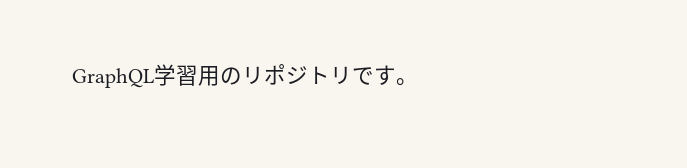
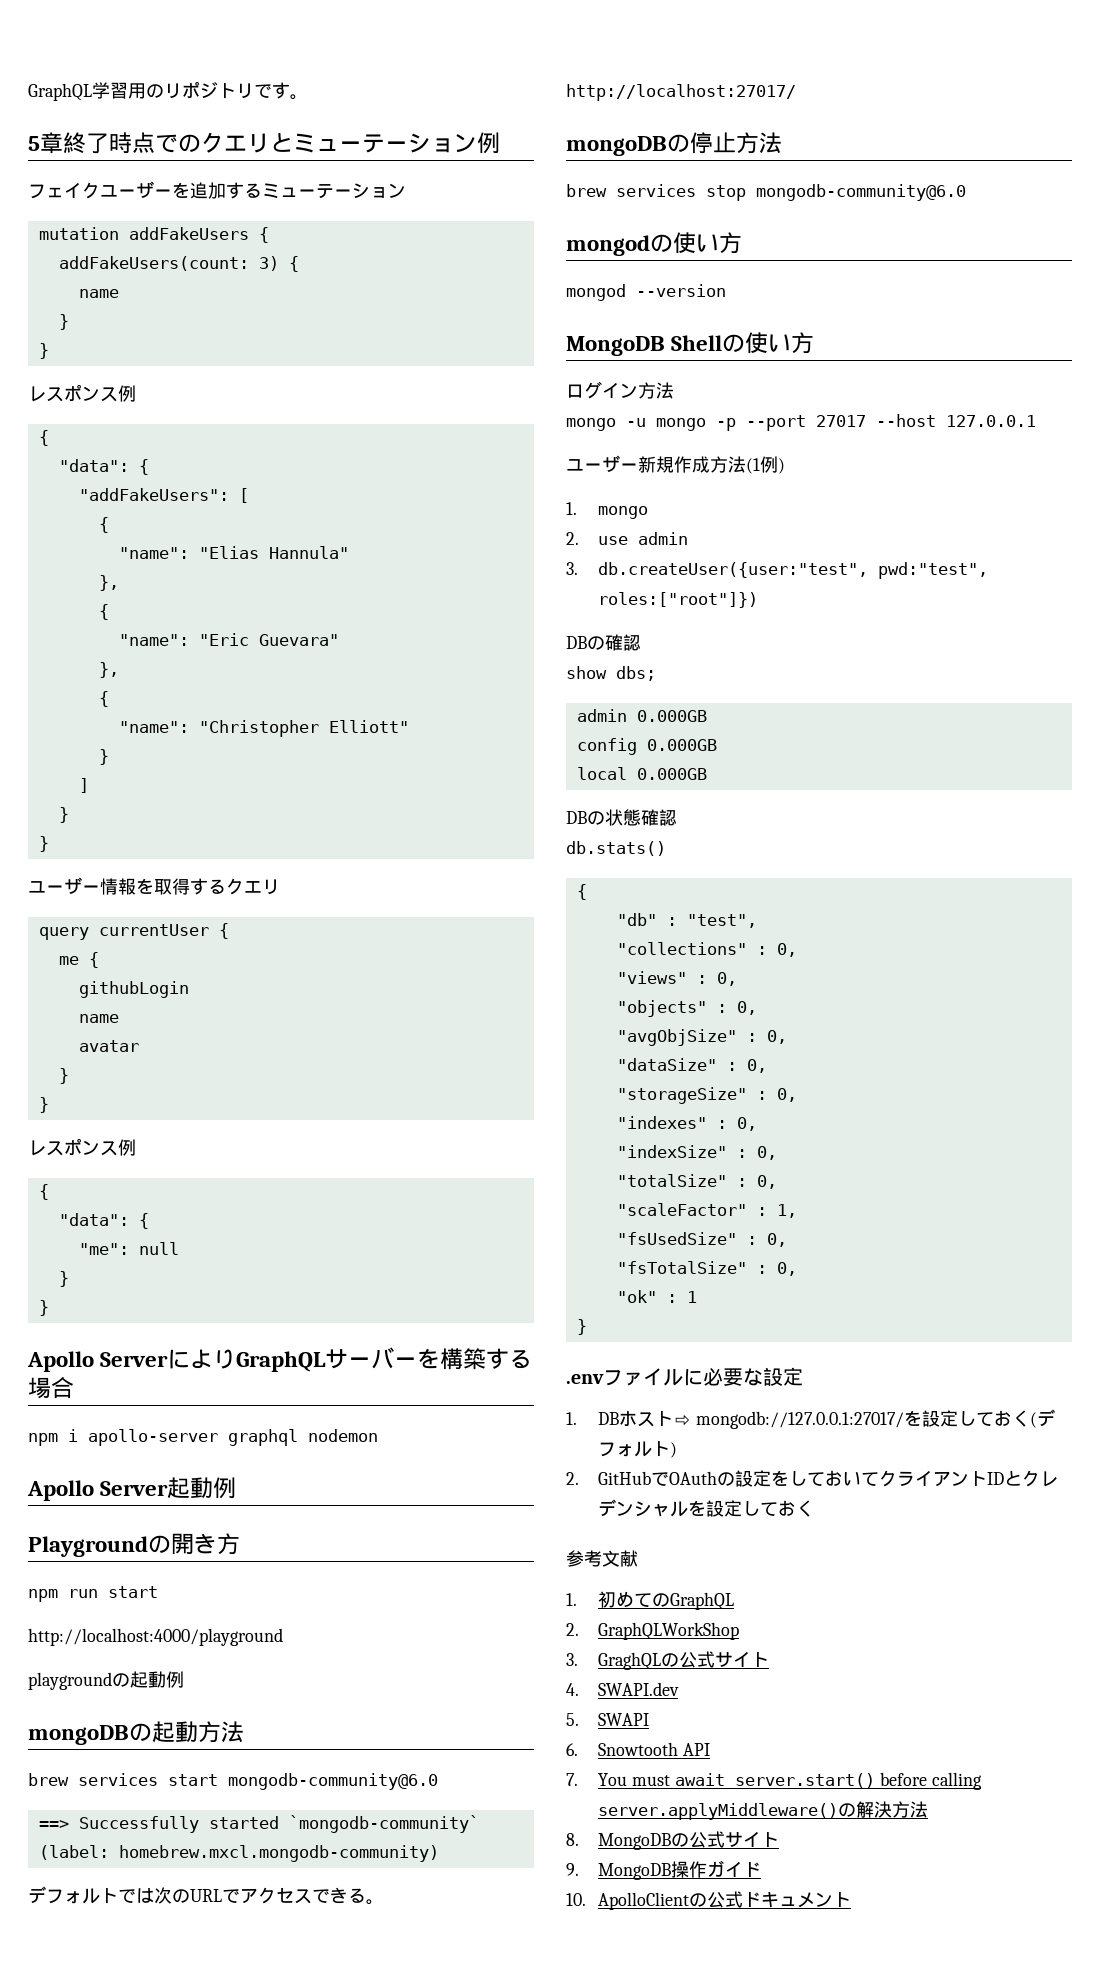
+ 5章終了時点でのクエリとミューテーション例
+ フェイクユーザーを追加するミューテーション
+ mutation addFakeUsers {
+ addFakeUsers(count: 3) {
+ name
+ }
+ }
+ レスポンス例
+ {
+ "data": {
+ "addFakeUsers": [
+ {
+ "name": "Elias Hannula"
+ },
+ {
+ "name": "Eric Guevara"
+ },
+ {
+ "name": "Christopher Elliott"
+ }
+ ]
+ }
+ }
+ ユーザー情報を取得するクエリ
+ query currentUser {
+ me {
+ githubLogin
+ name
+ avatar
+ }
+ }
+ レスポンス例
+ {
+ "data": {
+ "me": null
+ }
+ }
+ Apollo ServerによりGraphQLサーバーを構築する場合
+ npm i apollo-server graphql nodemon
+ Apollo Server起動例
+ Playgroundの開き方
+ npm run start
+ http://localhost:4000/playground
+ playgroundの起動例
+ mongoDBの起動方法
+ brew services start mongodb-community@6.0
+ ==> Successfully started `mongodb-community` (label: homebrew.mxcl.mongodb-community)
+ デフォルトでは次のURLでアクセスできる。http://localhost:27017/
+ mongoDBの停止方法
+ brew services stop mongodb-community@6.0
+ mongodの使い方
+ mongod --version
+ MongoDB Shellの使い方
+ ログイン方法
+ mongo -u mongo -p --port 27017 --host 127.0.0.1
+ ユーザー新規作成方法(1例)
+ 1. mongo
+ 2. use admin
+ 3. db.createUser({user:"test", pwd:"test", roles:["root"]})
+ DBの確認
+ show dbs;
+ admin 0.000GB
+ config 0.000GB
+ local 0.000GB
+ DBの状態確認
+ db.stats()
+ {
+ "db" : "test",
+ "collections" : 0,
+ "views" : 0,
+ "objects" : 0,
+ "avgObjSize" : 0,
+ "dataSize" : 0,
+ "storageSize" : 0,
+ "indexes" : 0,
+ "indexSize" : 0,
+ "totalSize" : 0,
+ "scaleFactor" : 1,
+ "fsUsedSize" : 0,
+ "fsTotalSize" : 0,
+ "ok" : 1
+ }
+ .envファイルに必要な設定
+ 1. DBホスト⇨ mongodb://127.0.0.1:27017/を設定しておく(デフォルト)
+ 2. GitHubでOAuthの設定をしておいてクライアントIDとクレデンシャルを設定しておく
+ 参考文献
+ 1.初めてのGraphQL
+ 2. GraphQLWorkShop
+ 3. GraghQLの公式サイト
+ 4. SWAPI.dev
+ 5. SWAPI
+ 6. Snowtooth API
+ 7. You must await server.start() before calling server.applyMiddleware()の解決方法
+ 8. MongoDBの公式サイト
+ 9. MongoDB操作ガイド
+ 10. ApolloClientの公式ドキュメント

